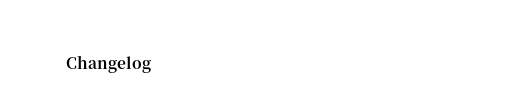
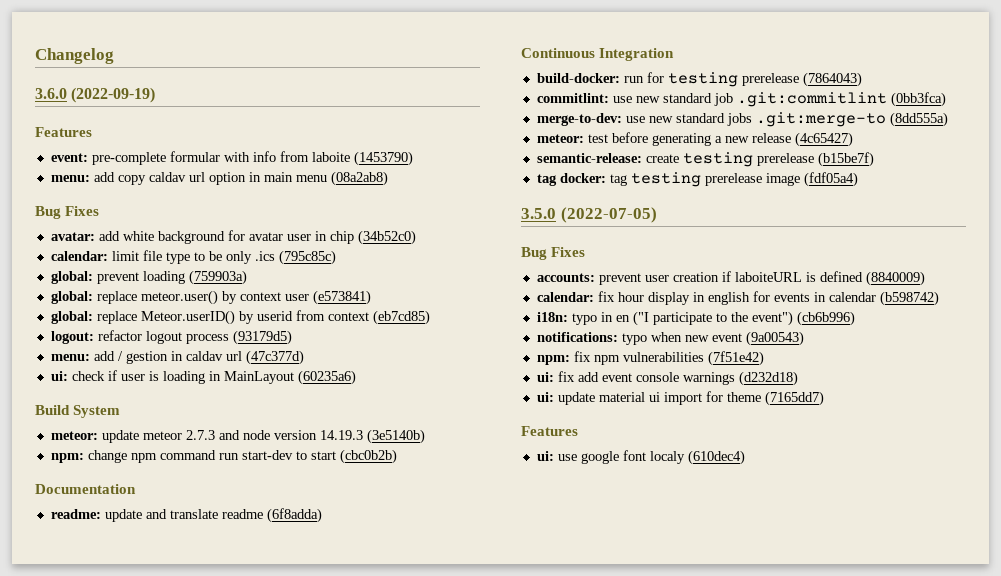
+ 3.6.0 (2022-09-19)
+ Features
+ event: pre-complete formular with info from laboite (1453790)
+ menu: add copy caldav url option in main menu (08a2ab8)
+ Bug Fixes
+ avatar: add white background for avatar user in chip (34b52c0)
+ calendar: limit file type to be only .ics (795c85c)
+ global: prevent loading (759903a)
+ global: replace meteor.user() by context user (e573841)
+ global: replace Meteor.userID() by userid from context (eb7cd85)
+ logout: refactor logout process (93179d5)
+ menu: add / gestion in caldav url (47c377d)
+ ui: check if user is loading in MainLayout (60235a6)
+ Build System
+ meteor: update meteor 2.7.3 and node version 14.19.3 (3e5140b)
+ npm: change npm command run start-dev to start (cbc0b2b)
+ Documentation
+ readme: update and translate readme (6f8adda)
+ Continuous Integration
+ build-docker: run for testing prerelease (7864043)
+ commitlint: use new standard job .git:commitlint (0bb3fca)
+ merge-to-dev: use new standard jobs .git:merge-to (8dd555a)
+ meteor: test before generating a new release (4c65427)
+ semantic-release: create testing prerelease (b15be7f)
+ tag docker: tag testing prerelease image (fdf05a4)
+ 3.5.0 (2022-07-05)
+ Bug Fixes
+ accounts: prevent user creation if laboiteURL is defined (8840009)
+ calendar: fix hour display in english for events in calendar (b598742)
+ i18n: typo in en ("I participate to the event") (cb6b996)
+ notifications: typo when new event (9a00543)
+ npm: fix npm vulnerabilities (7f51e42)
+ ui: fix add event console warnings (d232d18)
+ ui: update material ui import for theme (7165dd7)
+ Features
+ ui: use google font localy (610dec4)

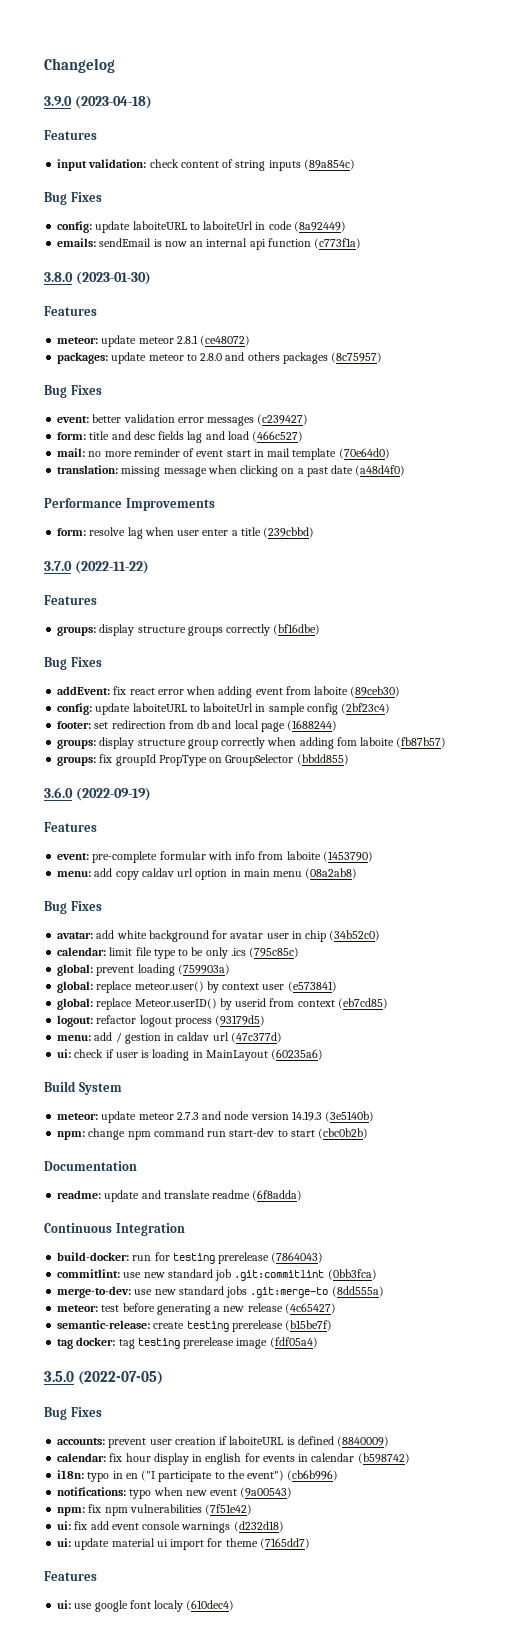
+ 3.9.0 (2023-04-18)
+ Features
+ input validation: check content of string inputs (89a854c)
+ Bug Fixes
+ config: update laboiteURL to laboiteUrl in code (8a92449)
+ emails: sendEmail is now an internal api function (c773f1a)
+ 3.8.0 (2023-01-30)
+ Features
+ meteor: update meteor 2.8.1 (ce48072)
+ packages: update meteor to 2.8.0 and others packages (8c75957)
+ Bug Fixes
+ event: better validation error messages (c239427)
+ form: title and desc fields lag and load (466c527)
+ mail: no more reminder of event start in mail template (70e64d0)
+ translation: missing message when clicking on a past date (a48d4f0)
+ Performance Improvements
+ form: resolve lag when user enter a title (239cbbd)
+ 3.7.0 (2022-11-22)
+ Features
+ groups: display structure groups correctly (bf16dbe)
+ Bug Fixes
+ addEvent: fix react error when adding event from laboite (89ceb30)
+ config: update laboiteURL to laboiteUrl in sample config (2bf23c4)
+ footer: set redirection from db and local page (1688244)
+ groups: display structure group correctly when adding fom laboite (fb87b57)
+ groups: fix groupId PropType on GroupSelector (bbdd855)

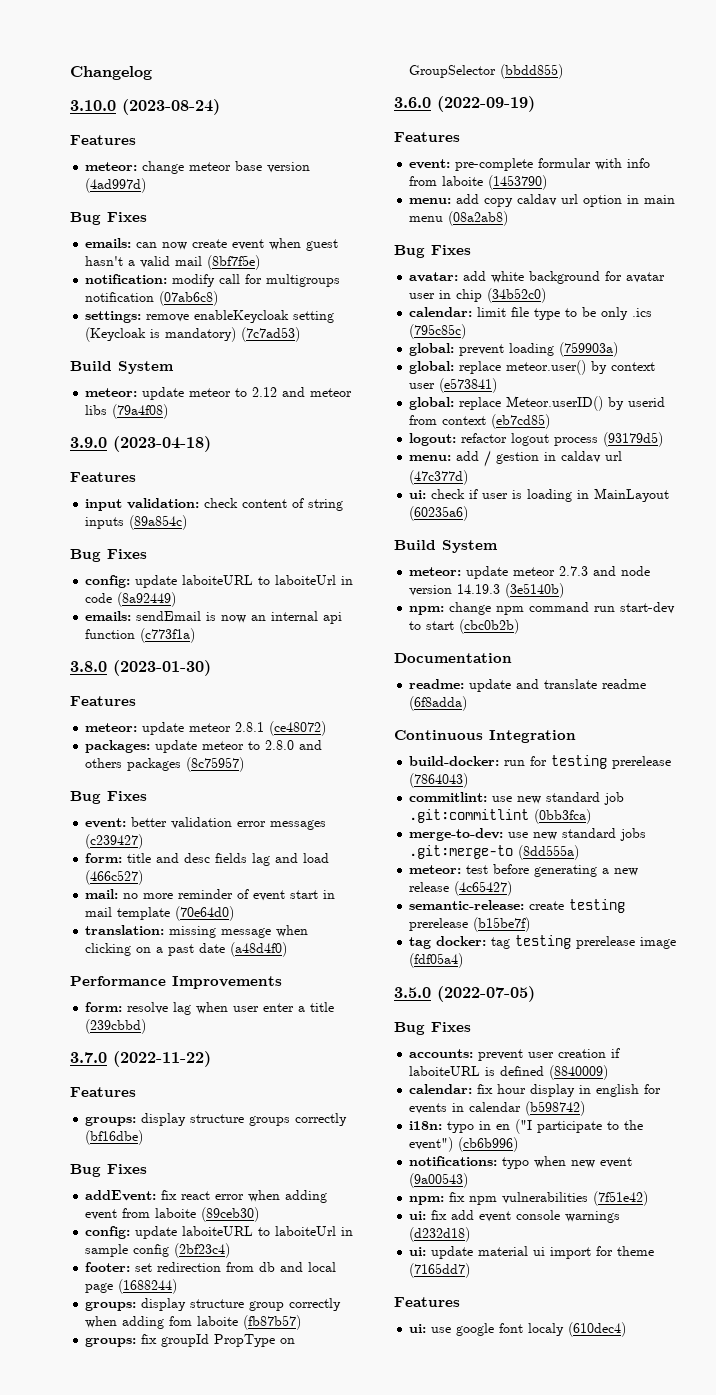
+ 3.10.0 (2023-08-24)
+ Features
+ meteor: change meteor base version (4ad997d)
+ Bug Fixes
+ emails: can now create event when guest hasn't a valid mail (8bf7f5e)
+ notification: modify call for multigroups notification (07ab6c8)
+ settings: remove enableKeycloak setting (Keycloak is mandatory) (7c7ad53)
+ Build System
+ meteor: update meteor to 2.12 and meteor libs (79a4f08)

